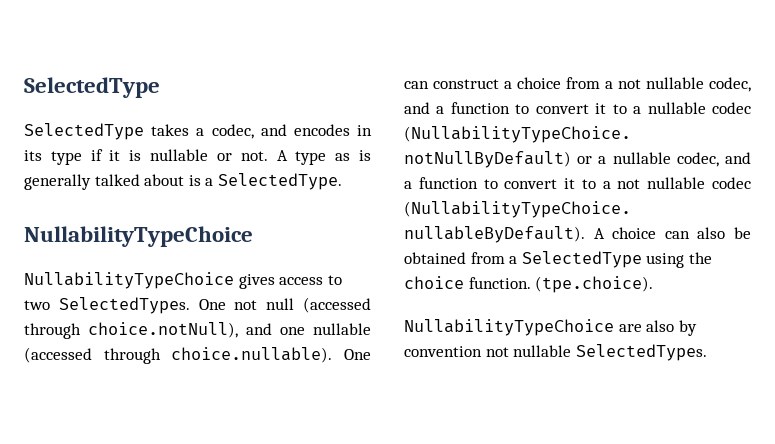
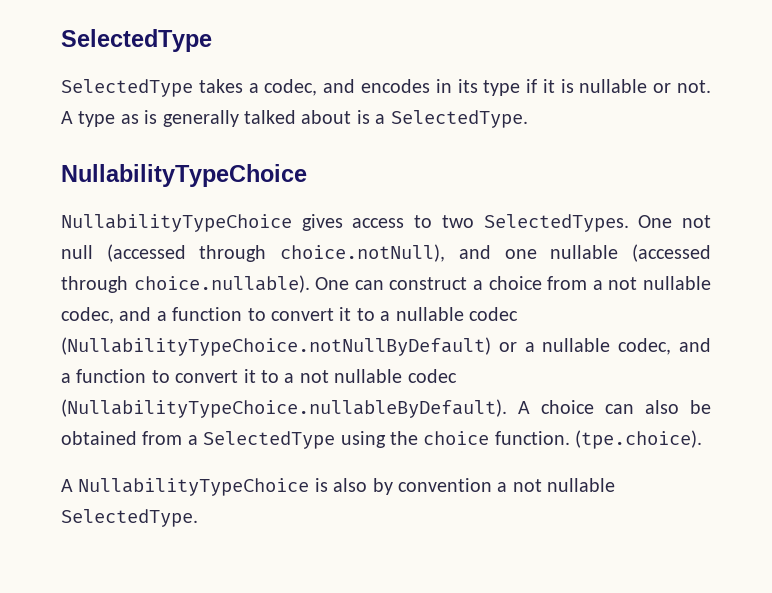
- NullabilityTypeChoice are also by convention not nullable SelectedTypes.
+ A NullabilityTypeChoice is also by convention a not nullable SelectedType.

